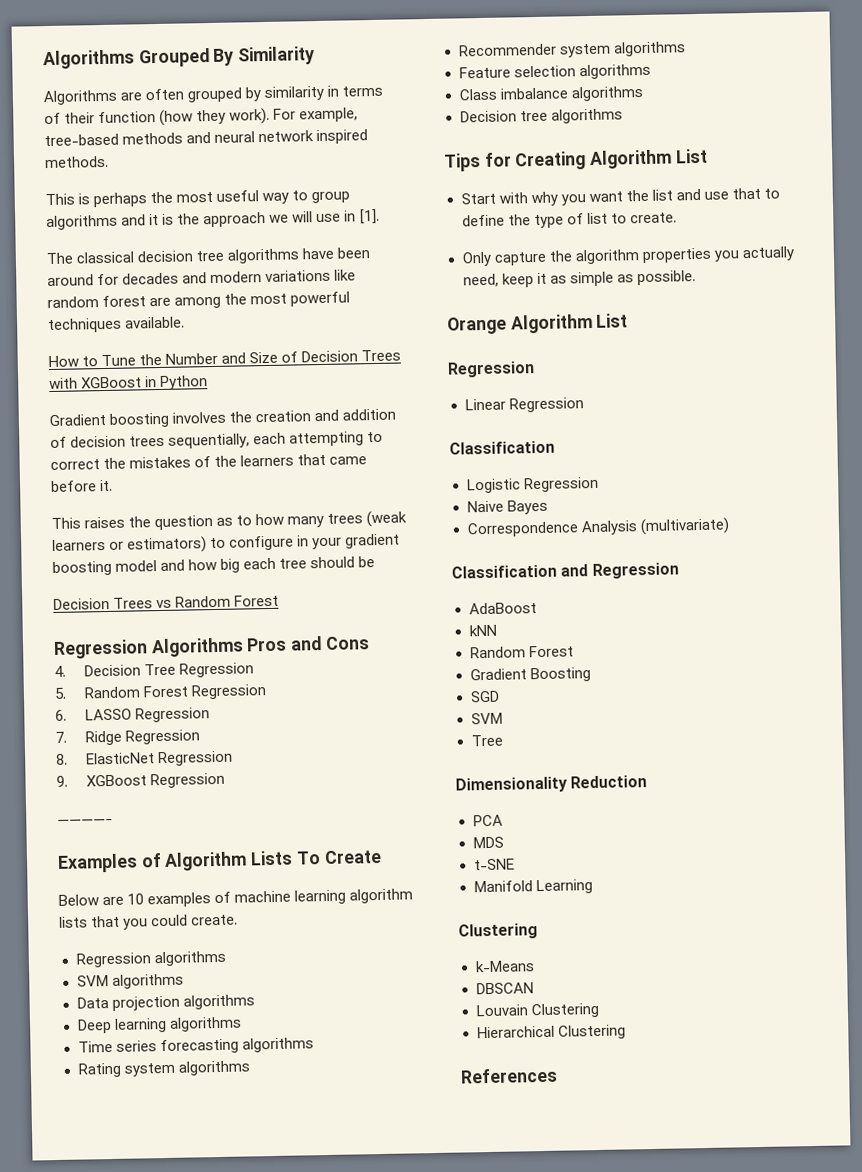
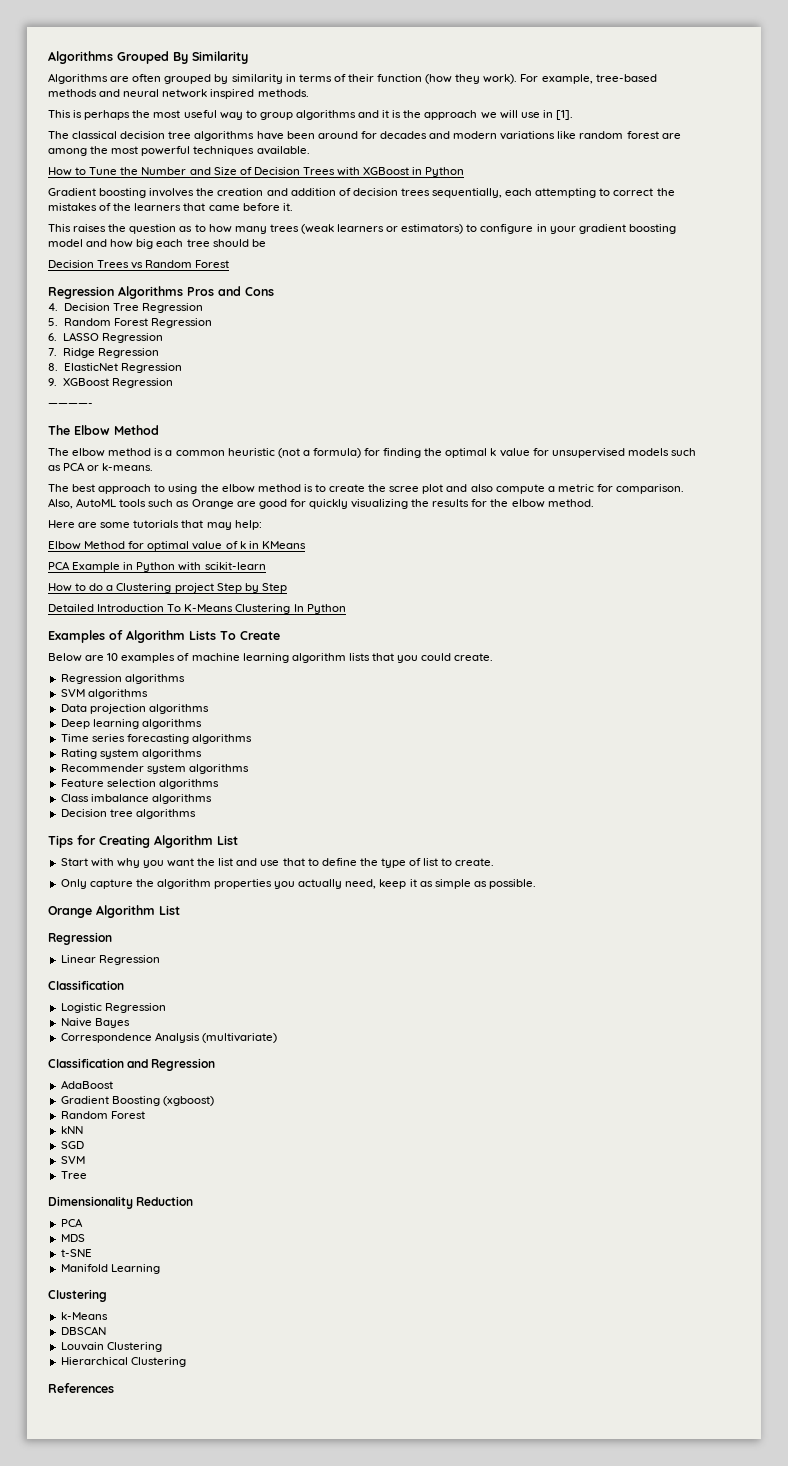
+ The Elbow Method
+ The elbow method is a common heuristic (not a formula) for finding the optimal k value for unsupervised models such as PCA or k-means.
+ The best approach to using the elbow method is to create the scree plot and also compute a metric for comparison. Also, AutoML tools such as Orange are good for quickly visualizing the results for the elbow method.
+ Here are some tutorials that may help:
+ Elbow Method for optimal value of k in KMeans
+ PCA Example in Python with scikit-learn
+ How to do a Clustering project Step by Step
+ Detailed Introduction To K-Means Clustering In Python
+ Gradient Boosting (xgboost)
+ Random Forest
  kNN
- Random Forest
- Gradient Boosting

